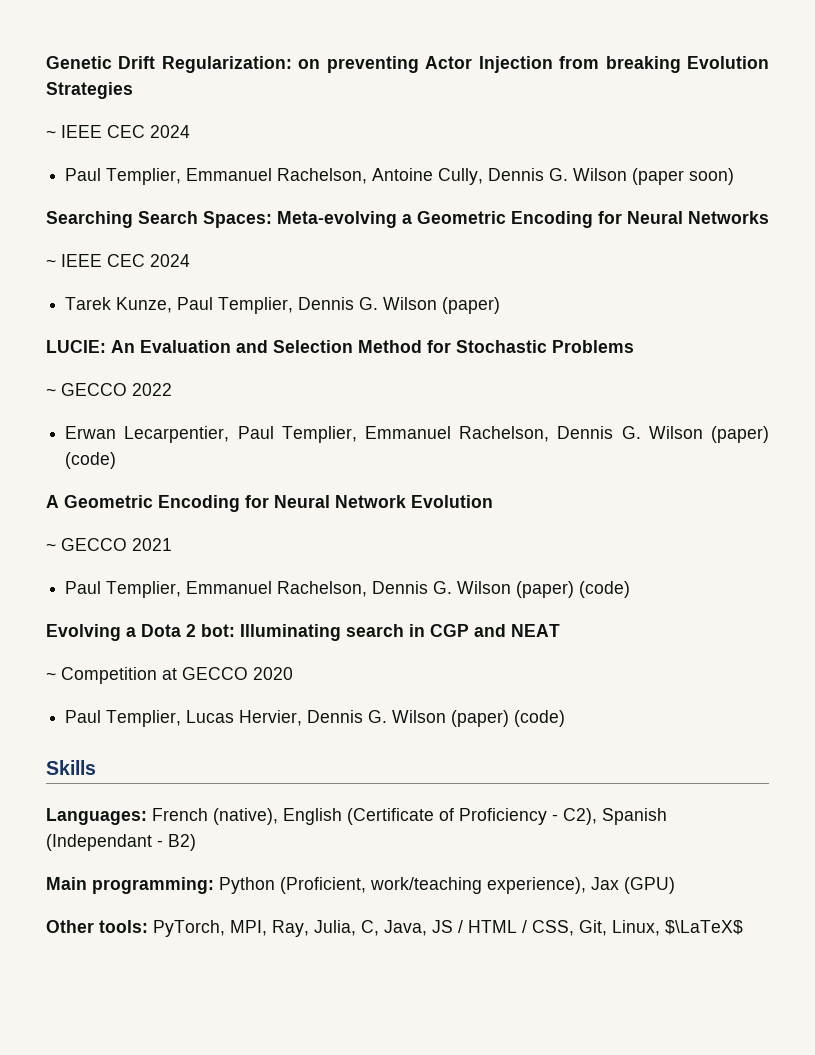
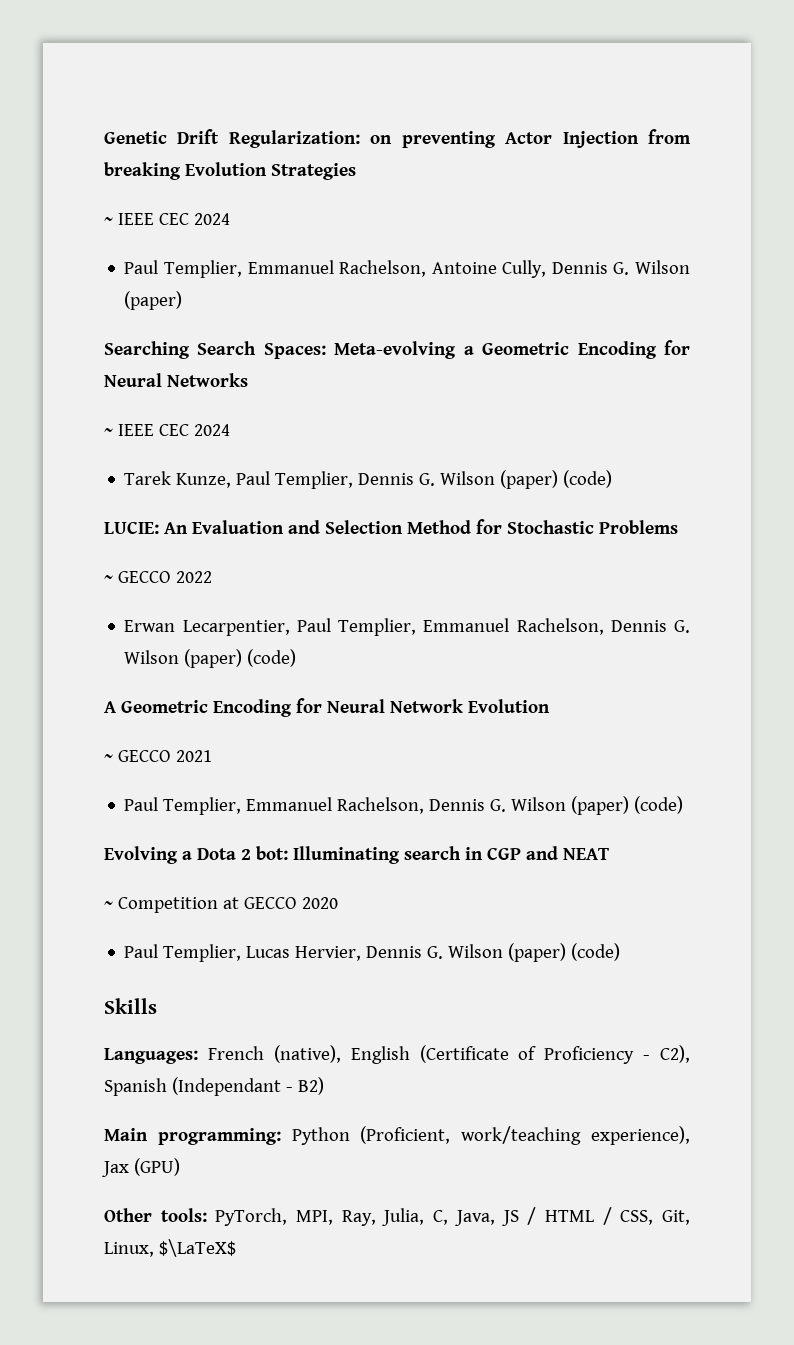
- Paul Templier, Emmanuel Rachelson, Antoine Cully, Dennis G. Wilson (paper soon)
+ Paul Templier, Emmanuel Rachelson, Antoine Cully, Dennis G. Wilson (paper)
- Tarek Kunze, Paul Templier, Dennis G. Wilson (paper)
+ Tarek Kunze, Paul Templier, Dennis G. Wilson (paper) (code)

